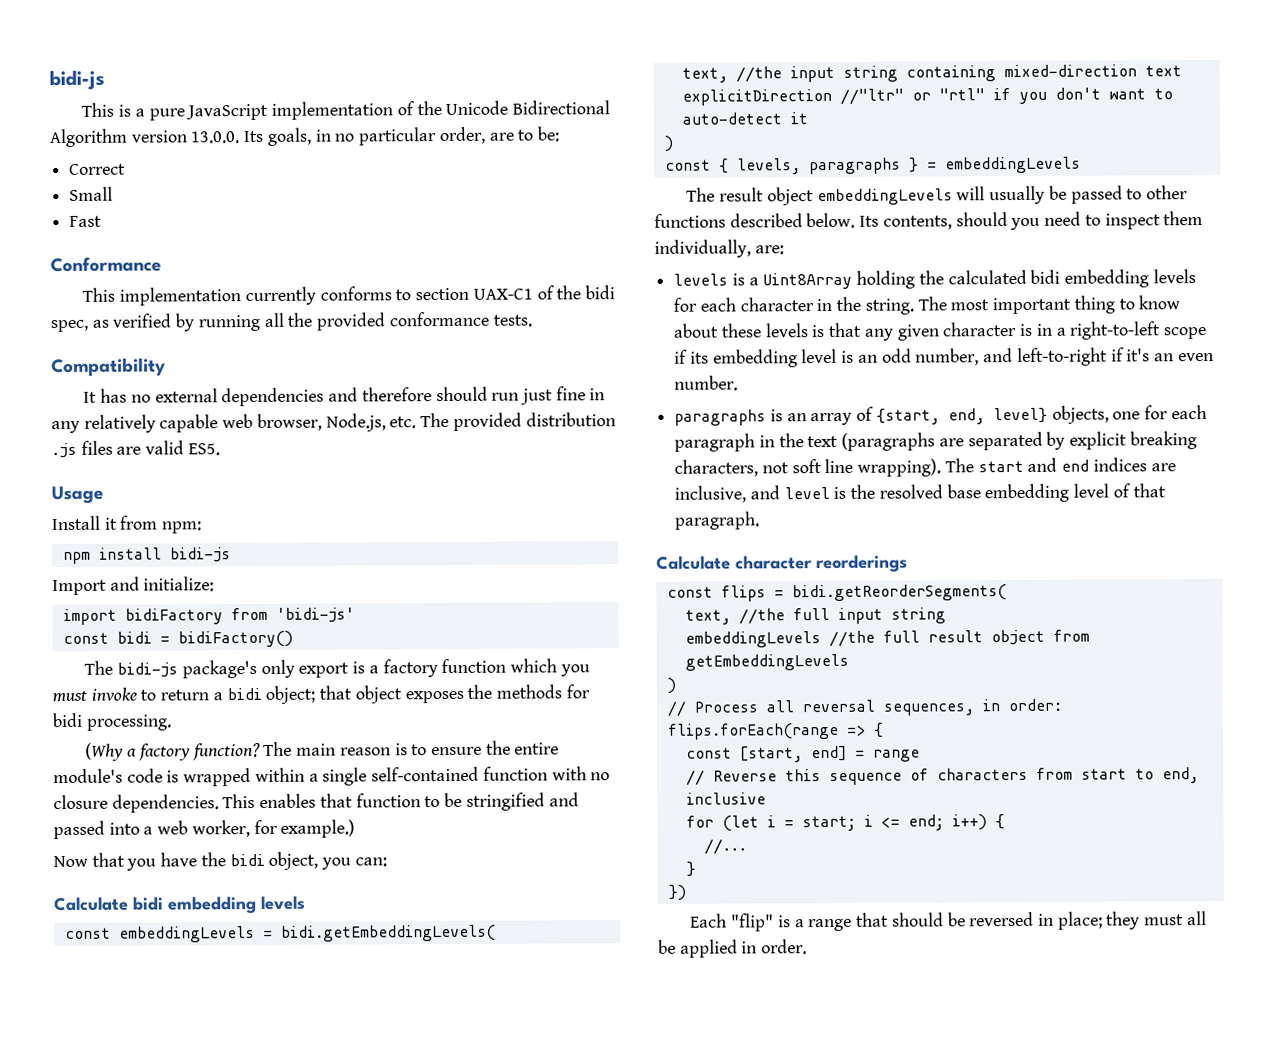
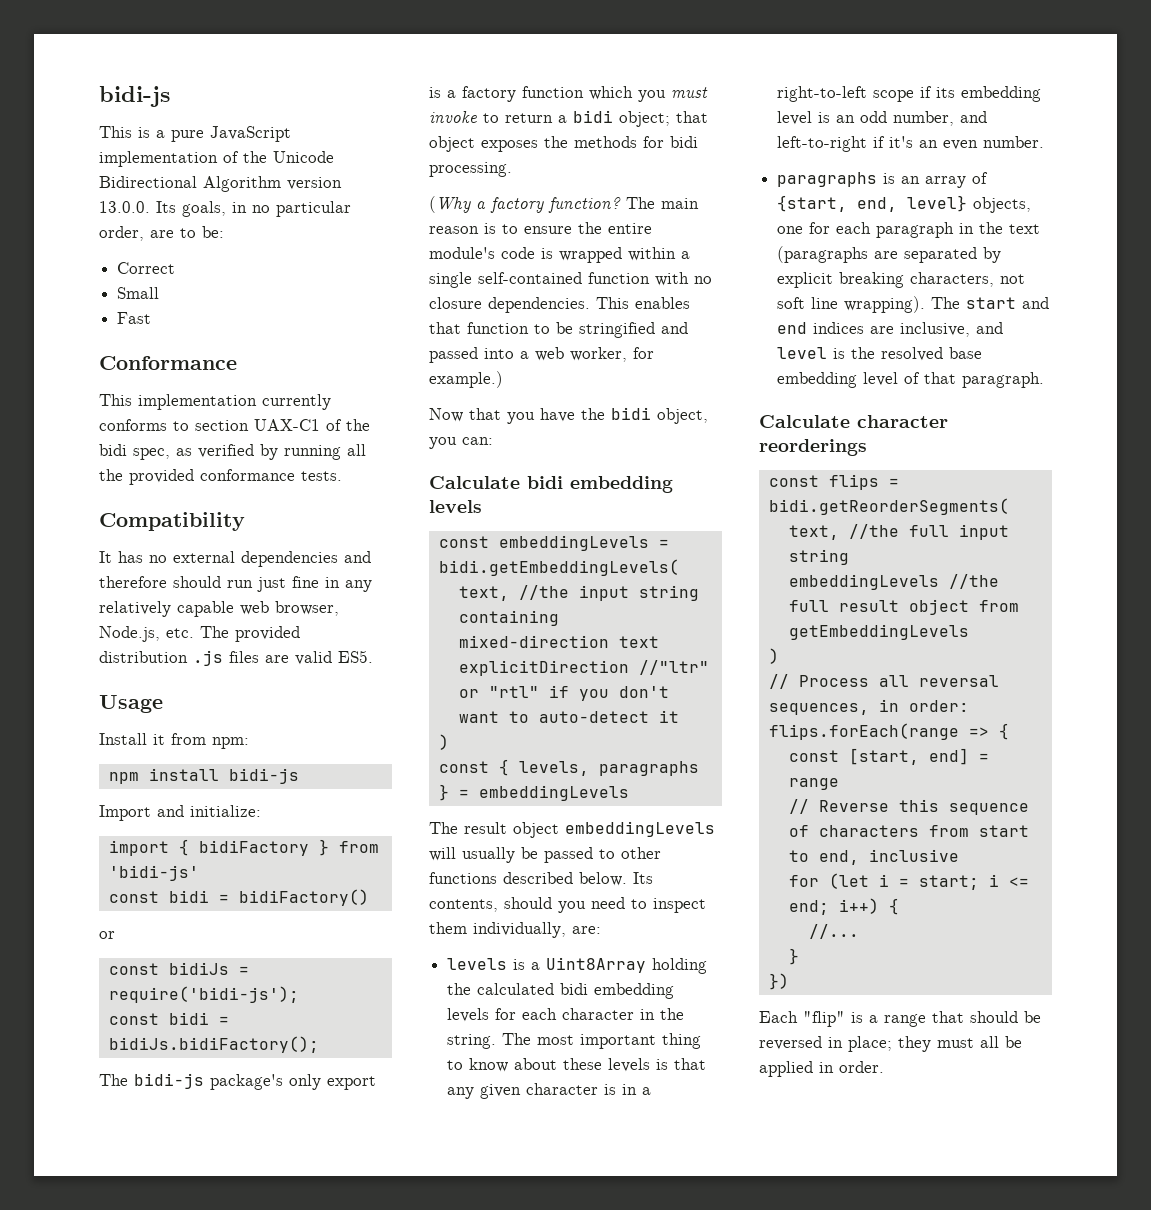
- import bidiFactory from 'bidi-js'
+ import { bidiFactory } from 'bidi-js'
  const bidi = bidiFactory()
+ or
+ const bidiJs = require('bidi-js');
+ const bidi = bidiJs.bidiFactory();

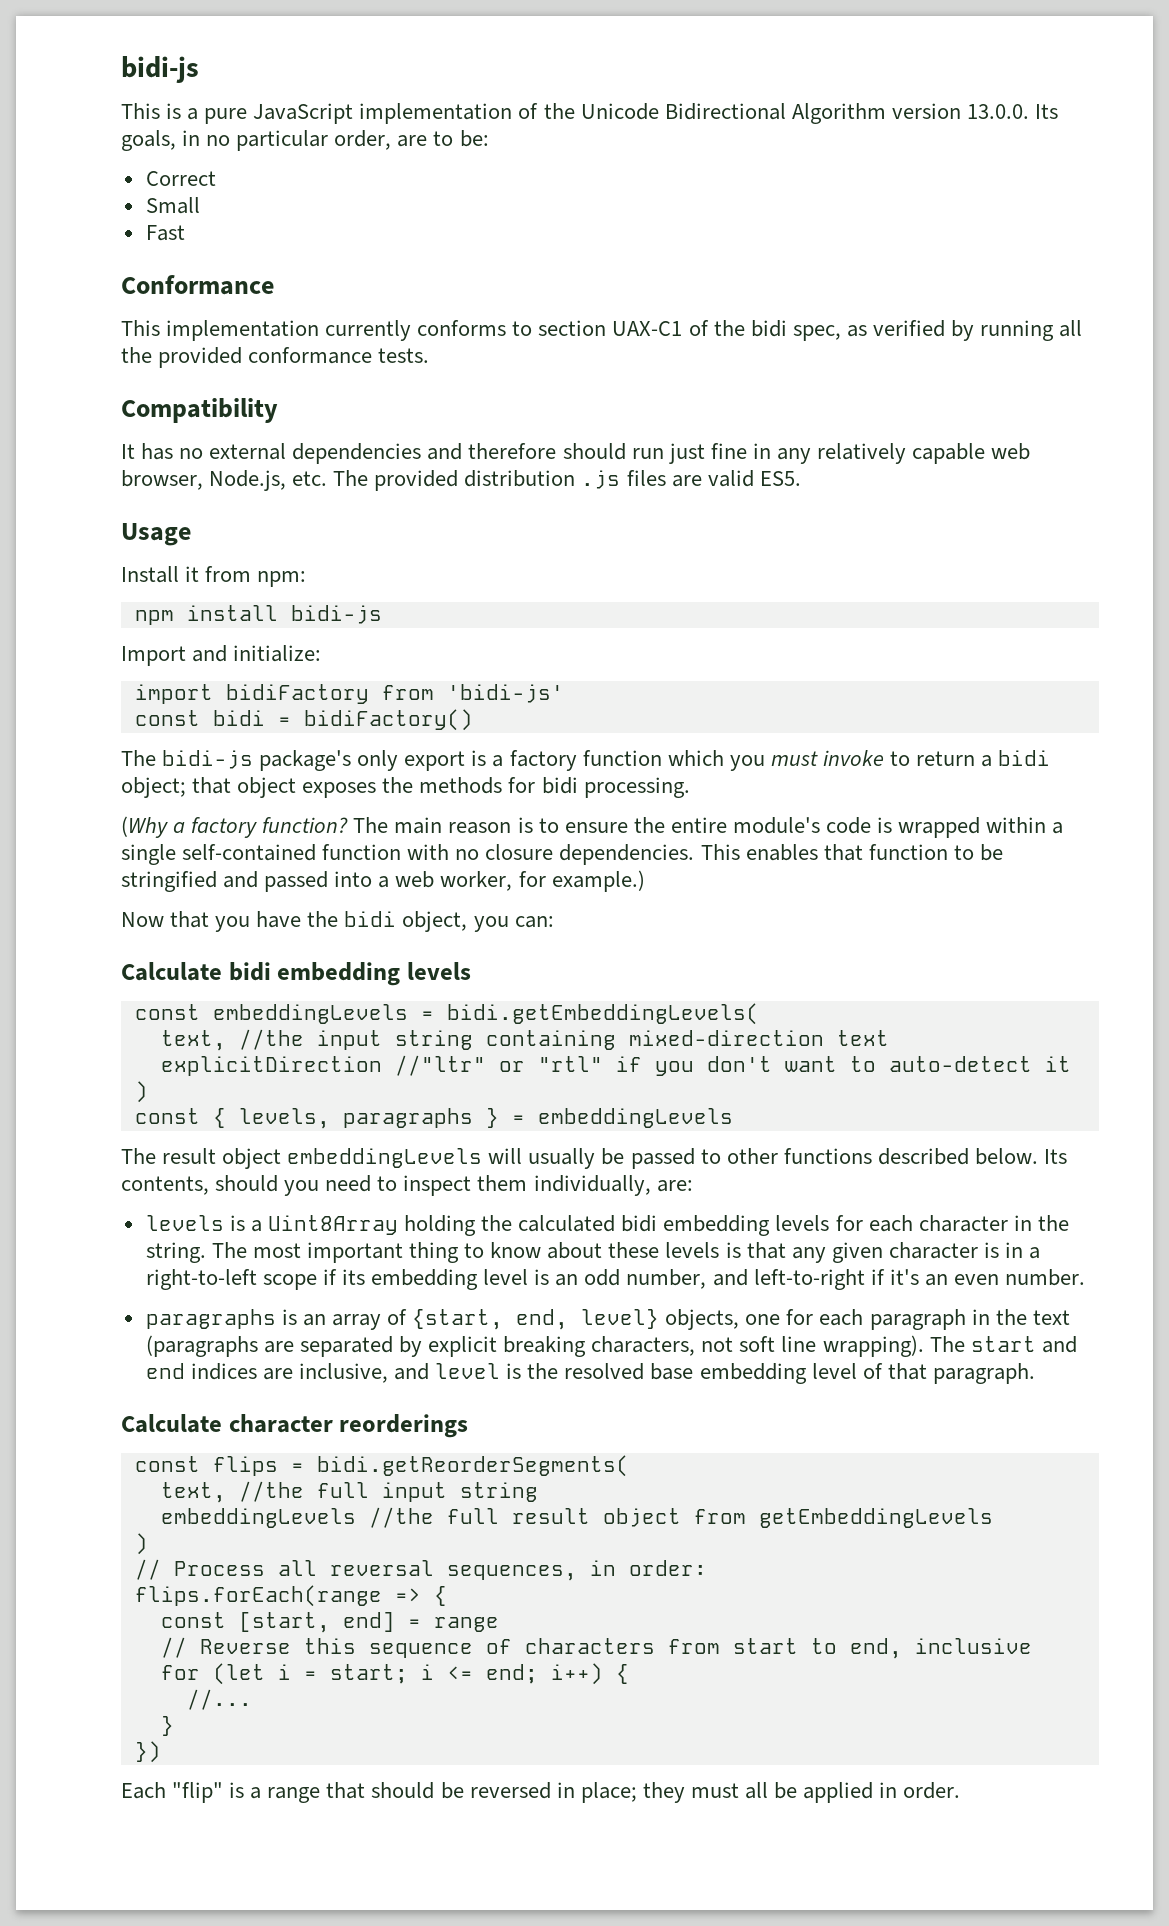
- import { bidiFactory } from 'bidi-js'
+ import bidiFactory from 'bidi-js'
  const bidi = bidiFactory()
- or
- const bidiJs = require('bidi-js');
- const bidi = bidiJs.bidiFactory();

